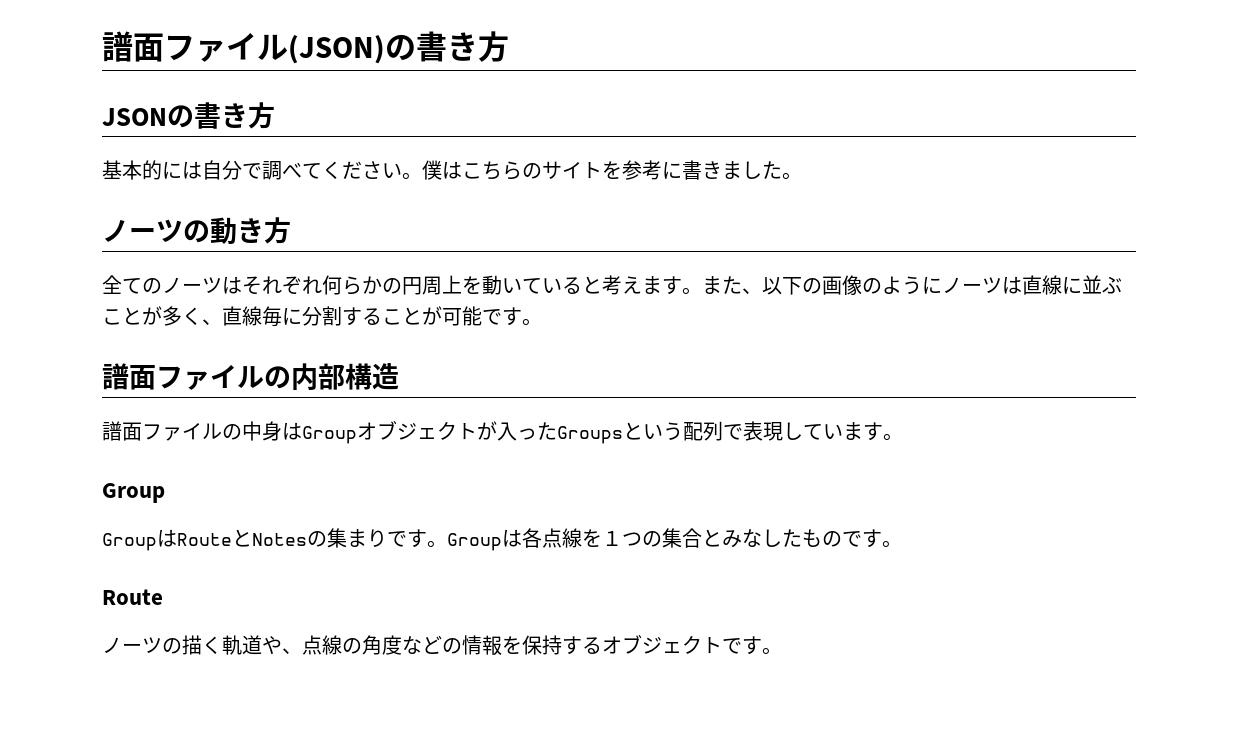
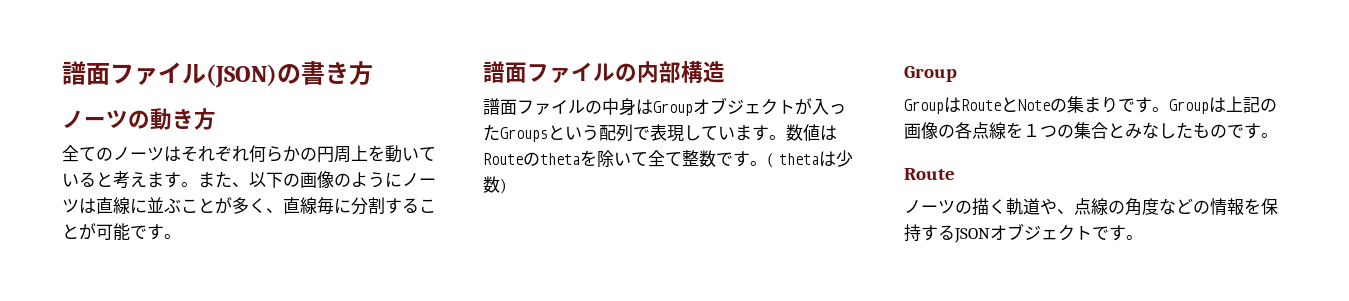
- JSONの書き方
- 基本的には自分で調べてください。僕はこちらのサイトを参考に書きました。
+ 数値はRouteのthetaを除いて全て整数です。( thetaは少数)
- GroupはRouteとNotesの集まりです。
+ GroupはRouteとNoteの集まりです。
- Groupは各点線を１つの集合とみなしたものです。
+ Groupは上記の画像の各点線を１つの集合とみなしたものです。
- ノーツの描く軌道や、点線の角度などの情報を保持するオブジェクトです。
+ ノーツの描く軌道や、点線の角度などの情報を保持するJSONオブジェクトです。

